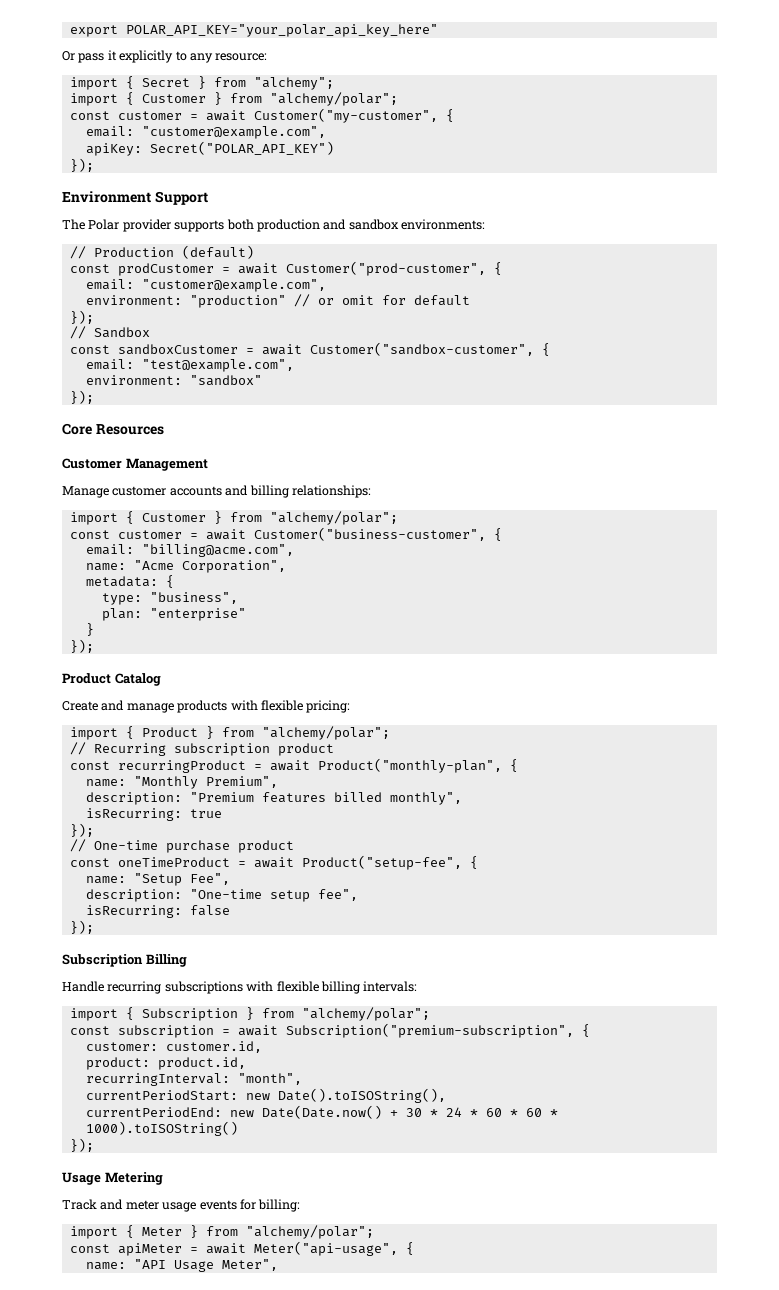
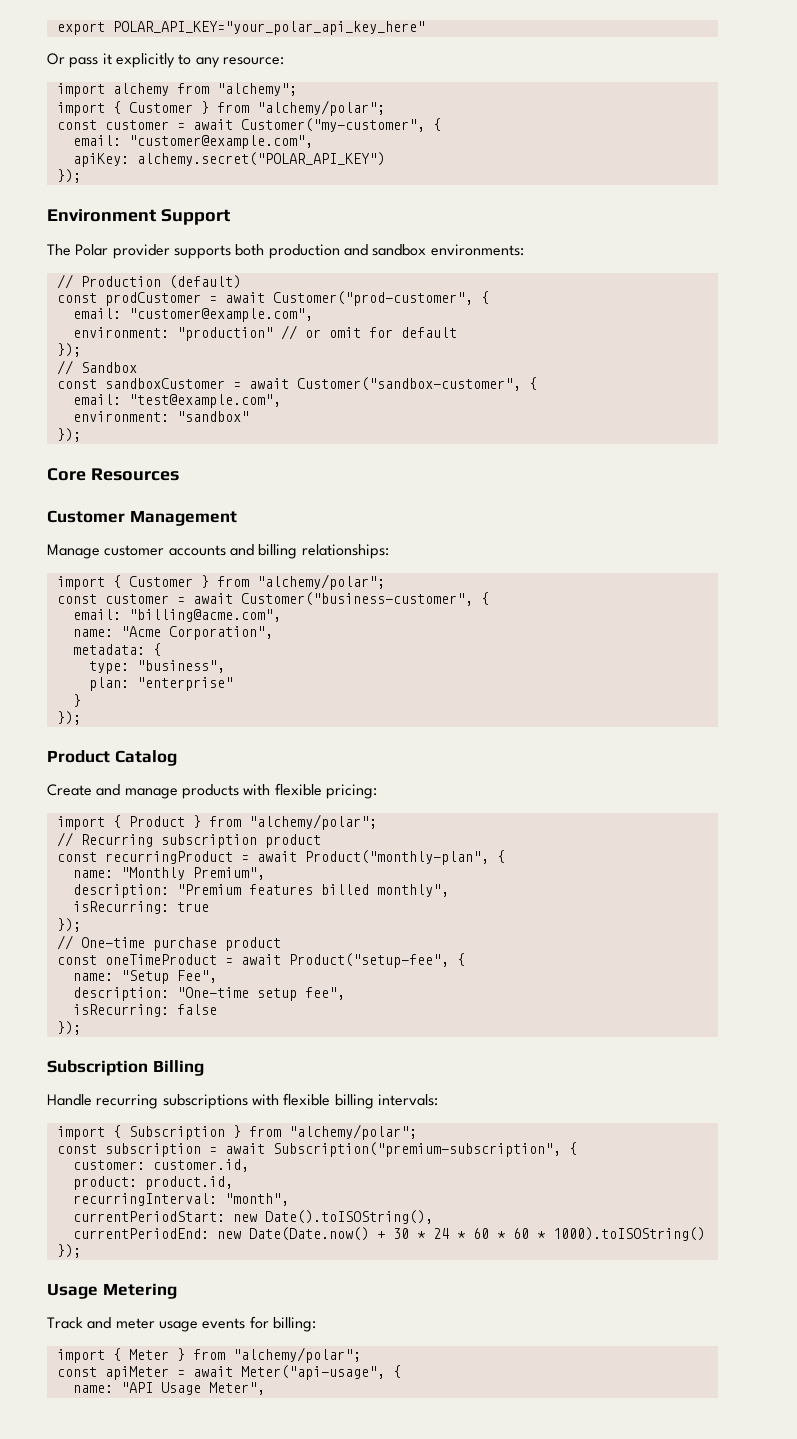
- import { Secret } from "alchemy";
+ import alchemy from "alchemy";
- apiKey: Secret("POLAR_API_KEY")
+ apiKey: alchemy.secret("POLAR_API_KEY")

